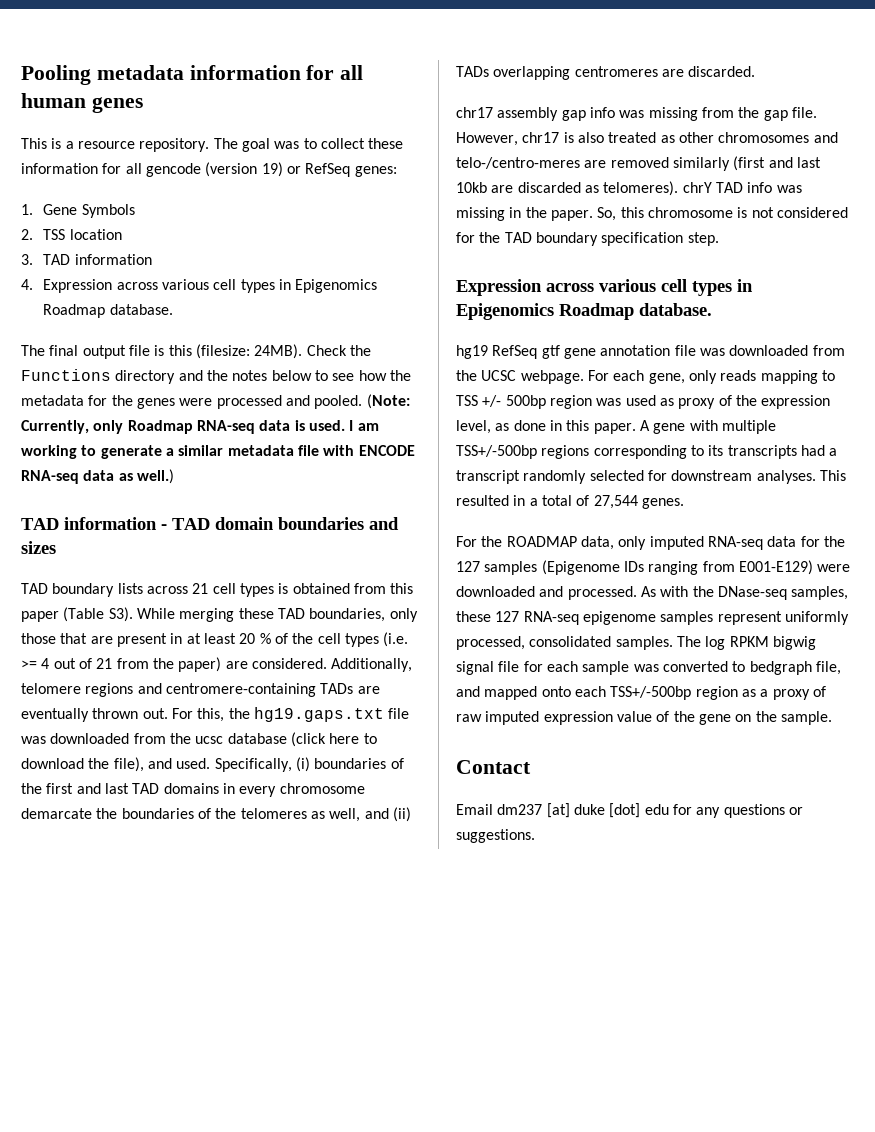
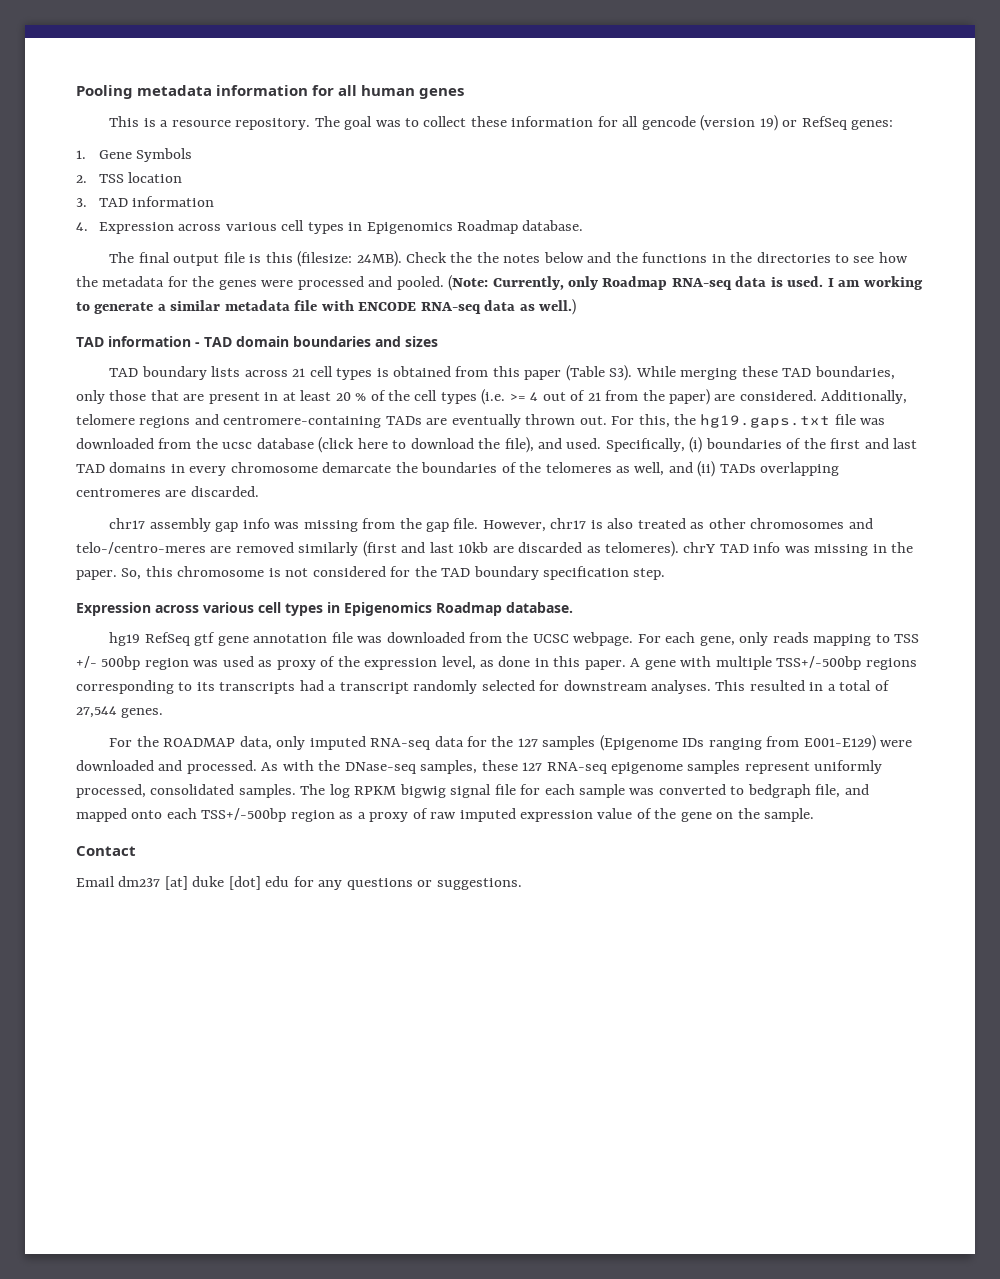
- Check the Functions directory and the notes below to see how the metadata for the genes were processed and pooled.
+ Check the the notes below and the functions in the directories to see how the metadata for the genes were processed and pooled.

